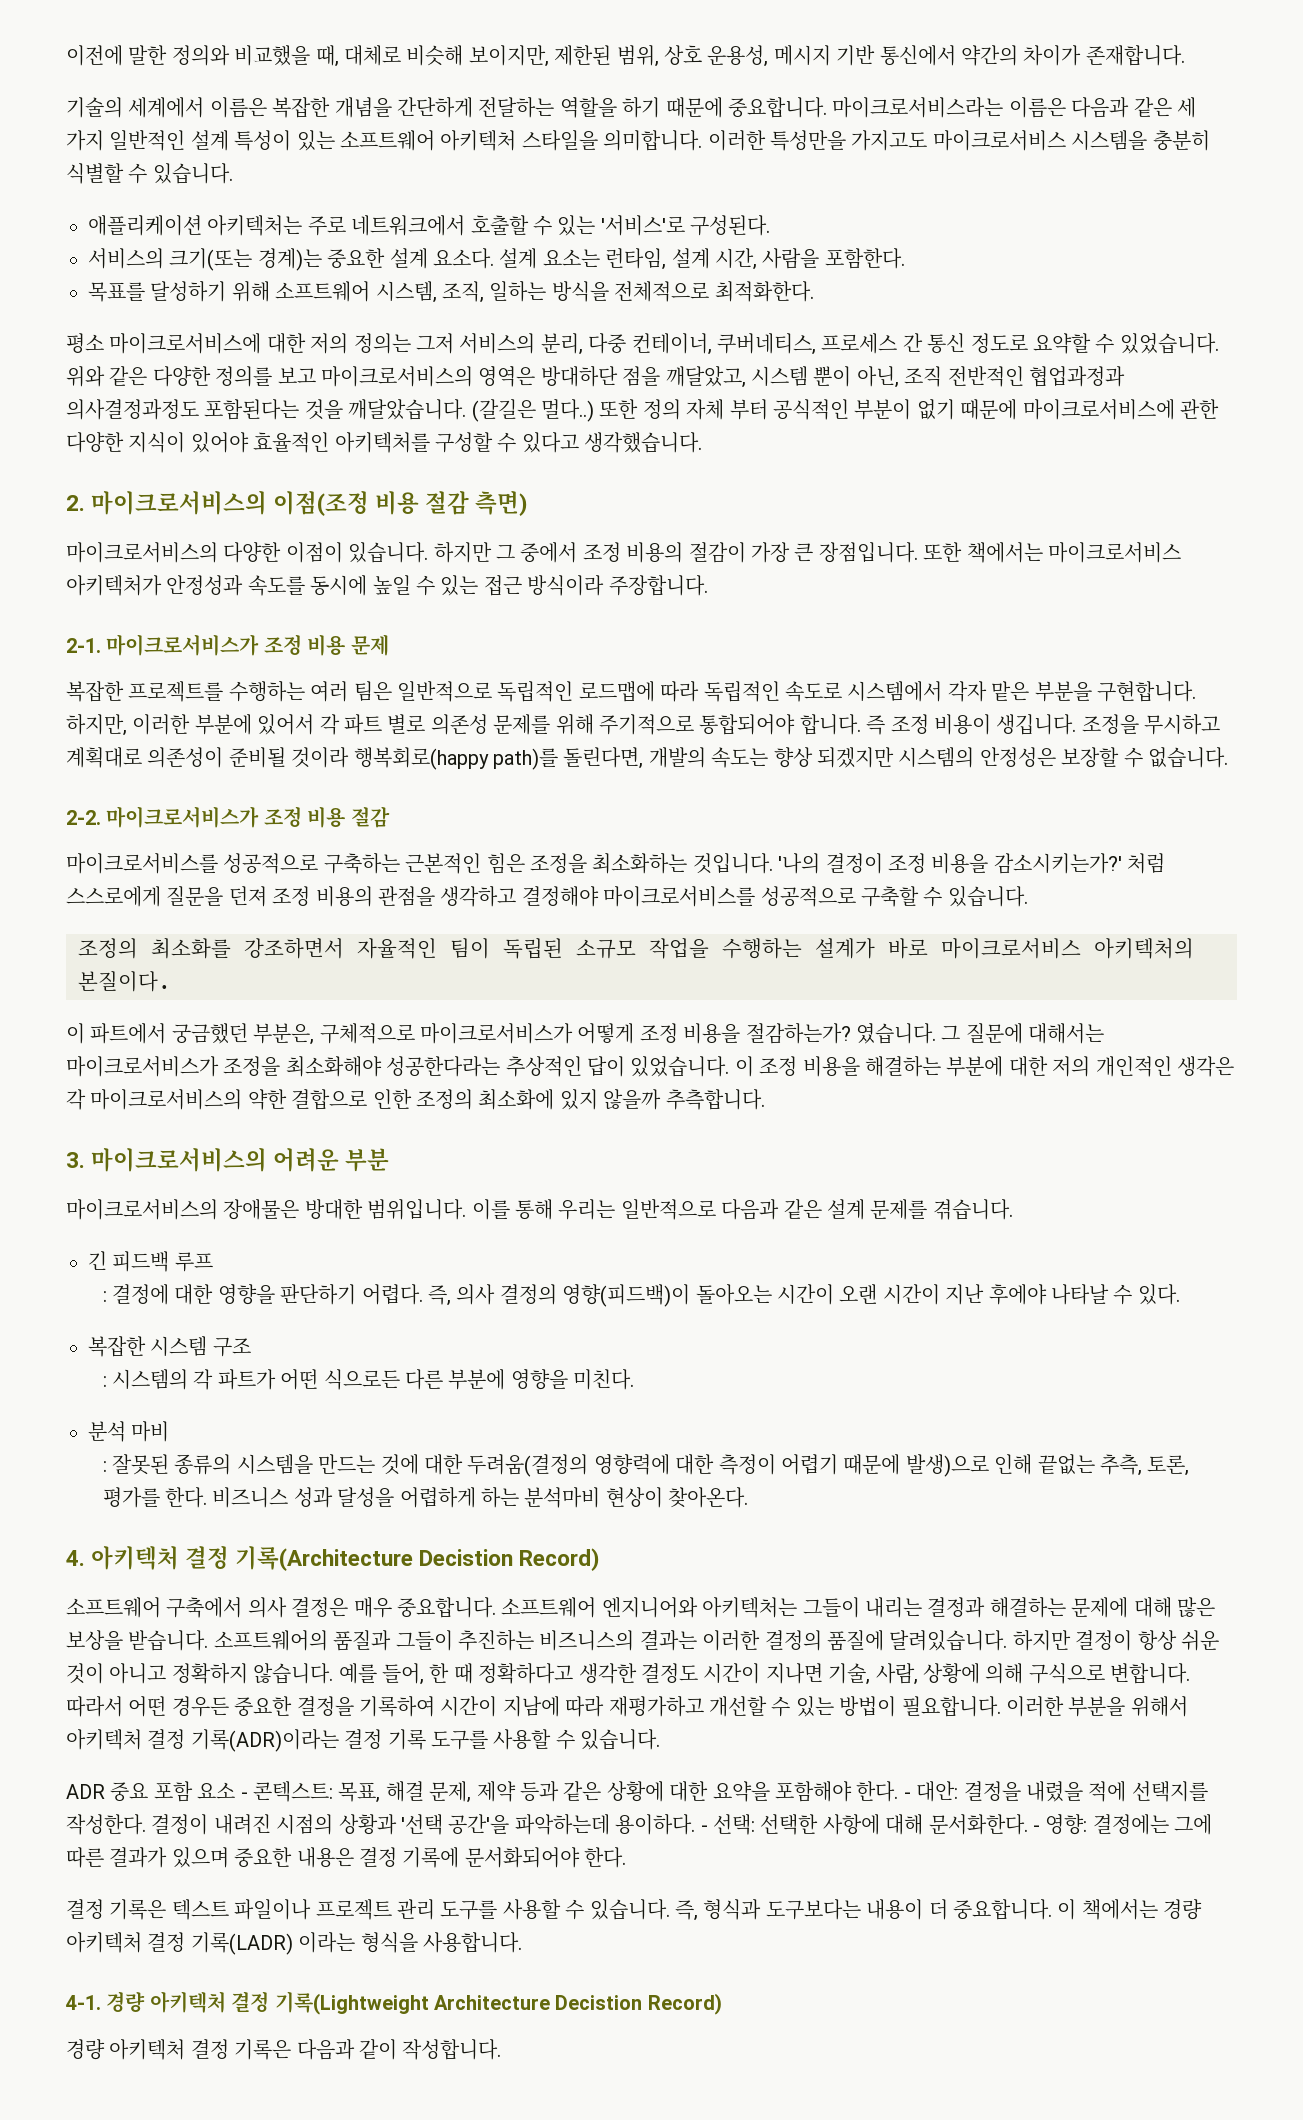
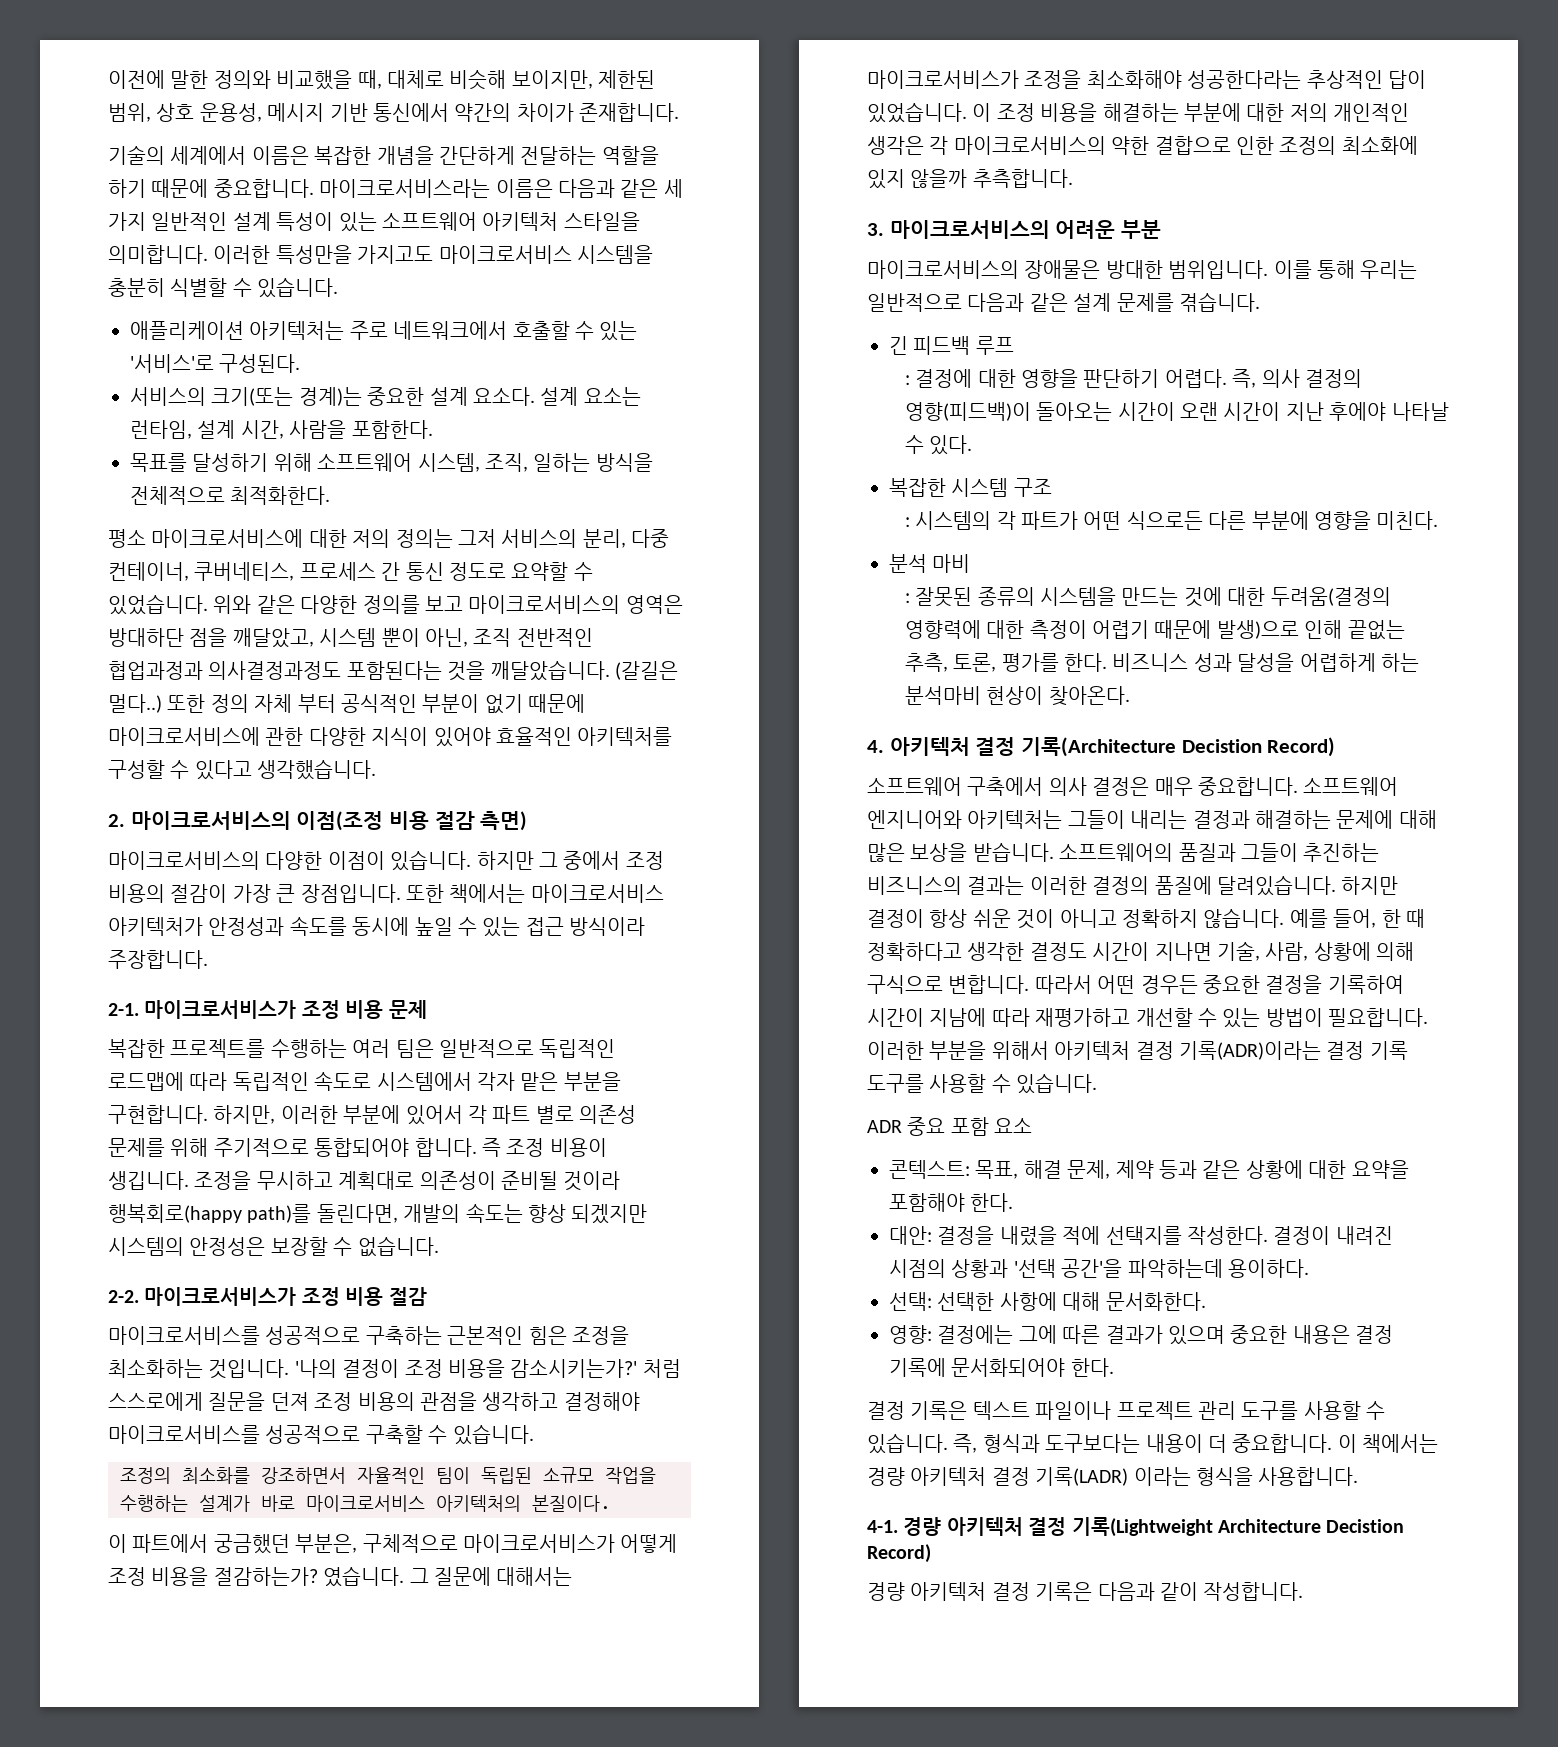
- ADR 중요 포함 요소 - 콘텍스트: 목표, 해결 문제, 제약 등과 같은 상황에 대한 요약을 포함해야 한다. - 대안: 결정을 내렸을 적에 선택지를 작성한다.
+ ADR 중요 포함 요소
+ 콘텍스트: 목표, 해결 문제, 제약 등과 같은 상황에 대한 요약을 포함해야 한다.
+ 대안: 결정을 내렸을 적에 선택지를 작성한다.
- 결정이 내려진 시점의 상황과 '선택 공간'을 파악하는데 용이하다. - 선택: 선택한 사항에 대해 문서화한다. - 영향: 결정에는 그에 따른 결과가 있으며 중요한 내용은 결정 기록에 문서화되어야 한다.
+ 결정이 내려진 시점의 상황과 '선택 공간'을 파악하는데 용이하다.
+ 선택: 선택한 사항에 대해 문서화한다.
+ 영향: 결정에는 그에 따른 결과가 있으며 중요한 내용은 결정 기록에 문서화되어야 한다.

